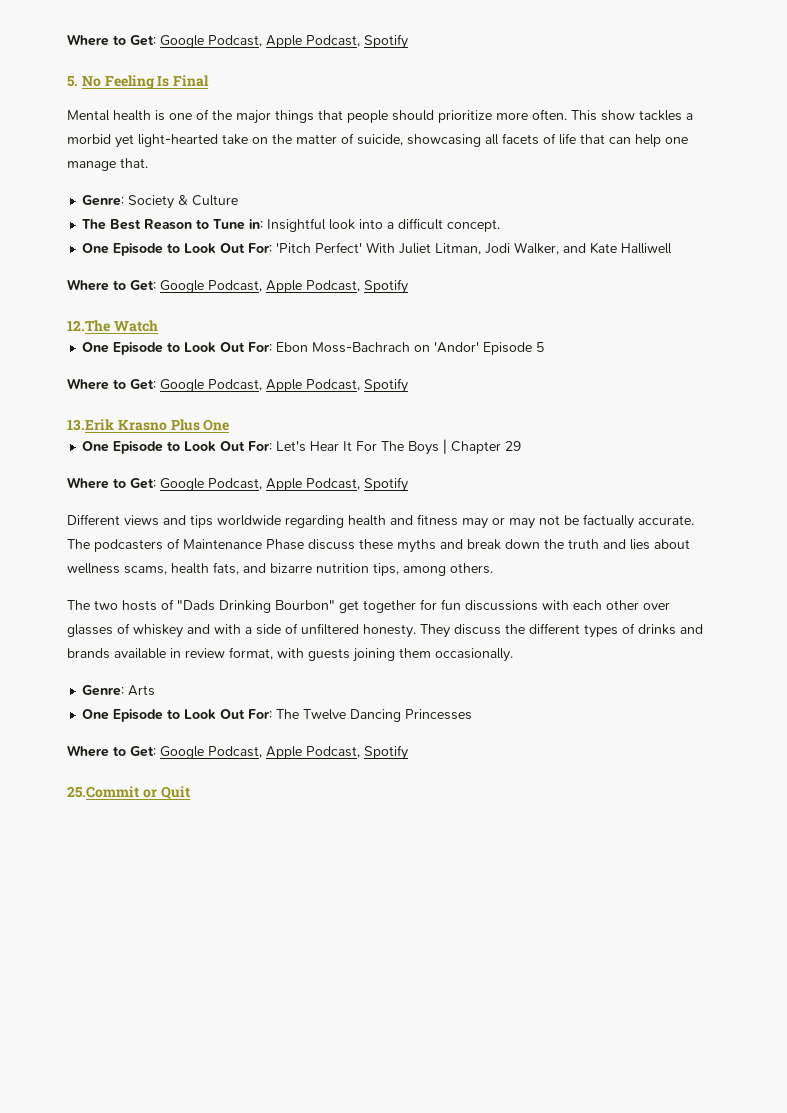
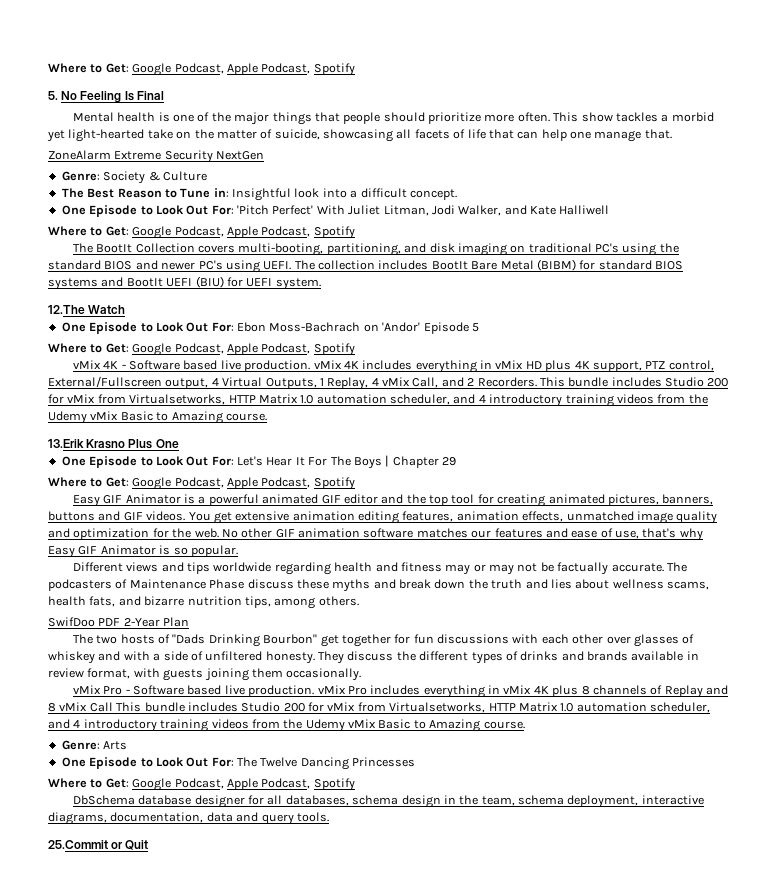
+ ZoneAlarm Extreme Security NextGen
+ The BootIt Collection covers multi-booting, partitioning, and disk imaging on traditional PC's using the standard BIOS and newer PC's using UEFI. The collection includes BootIt Bare Metal (BIBM) for standard BIOS systems and BootIt UEFI (BIU) for UEFI system.
+ vMix 4K - Software based live production. vMix 4K includes everything in vMix HD plus 4K support, PTZ control, External/Fullscreen output, 4 Virtual Outputs, 1 Replay, 4 vMix Call, and 2 Recorders. This bundle includes Studio 200 for vMix from Virtualsetworks, HTTP Matrix 1.0 automation scheduler, and 4 introductory training videos from the Udemy vMix Basic to Amazing course.
+ Easy GIF Animator is a powerful animated GIF editor and the top tool for creating animated pictures, banners, buttons and GIF videos. You get extensive animation editing features, animation effects, unmatched image quality and optimization for the web. No other GIF animation software matches our features and ease of use, that's why Easy GIF Animator is so popular.
+ SwifDoo PDF 2-Year Plan
+ vMix Pro - Software based live production. vMix Pro includes everything in vMix 4K plus 8 channels of Replay and 8 vMix Call This bundle includes Studio 200 for vMix from Virtualsetworks, HTTP Matrix 1.0 automation scheduler, and 4 introductory training videos from the Udemy vMix Basic to Amazing course.
+ DbSchema database designer for all databases, schema design in the team, schema deployment, interactive diagrams, documentation, data and query tools.

